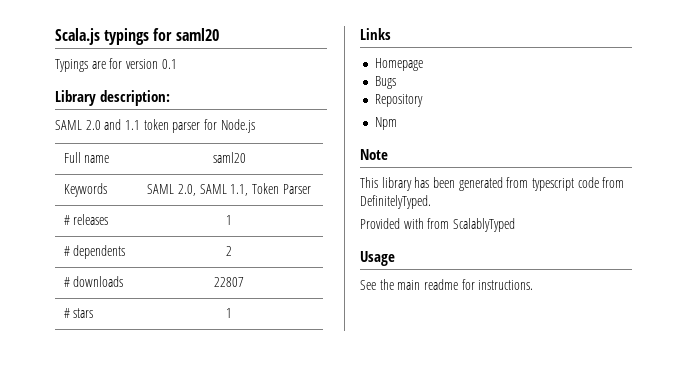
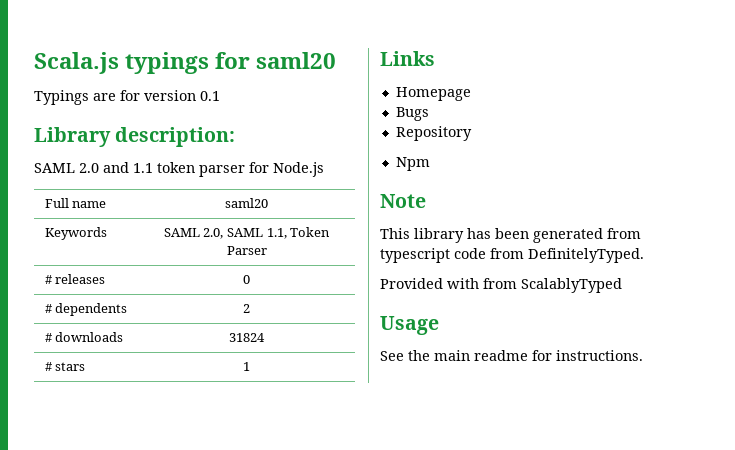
- # releases | 1
+ # releases | 0
- # downloads | 22807
+ # downloads | 31824

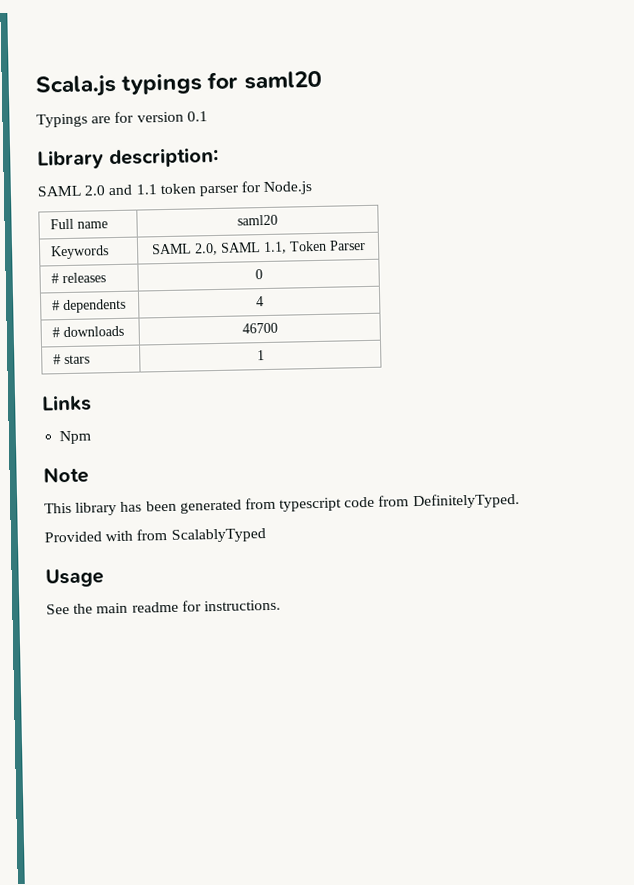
- # dependents | 2
+ # dependents | 4
- # downloads | 31824
+ # downloads | 46700
- Homepage
- Bugs
- Repository

